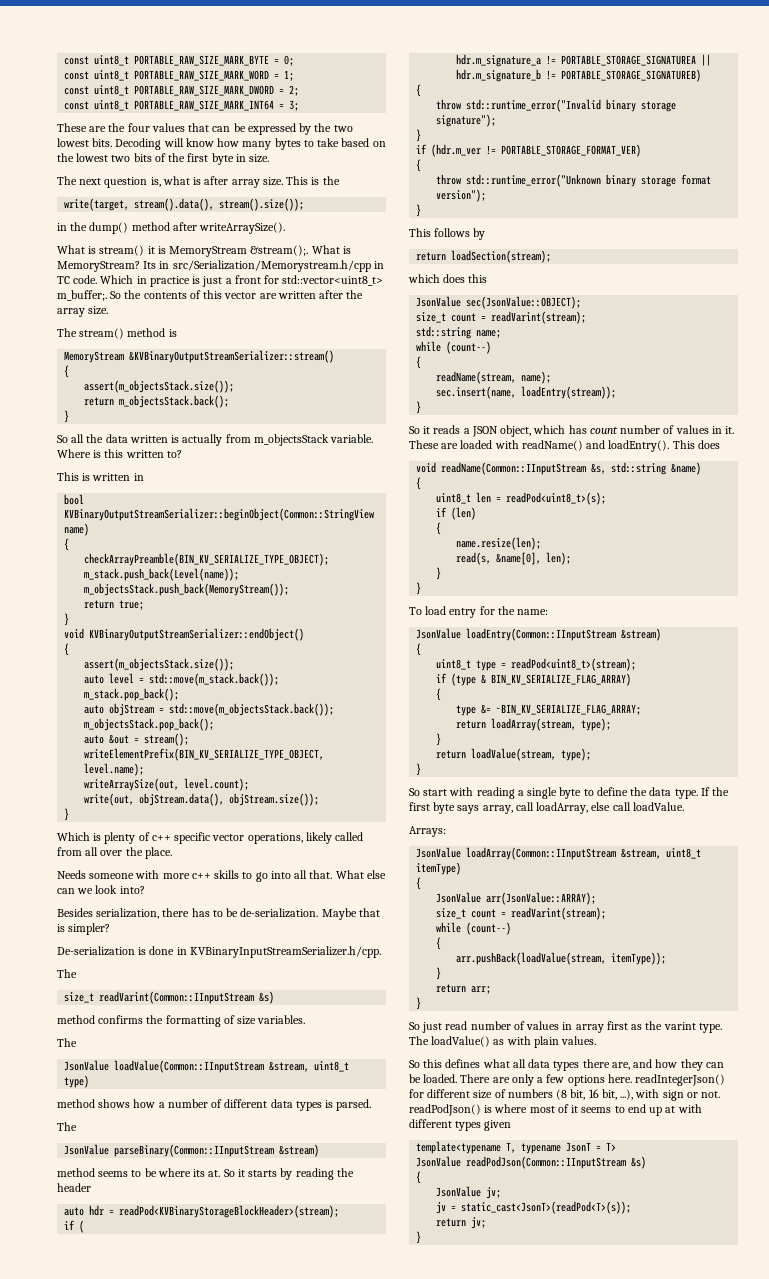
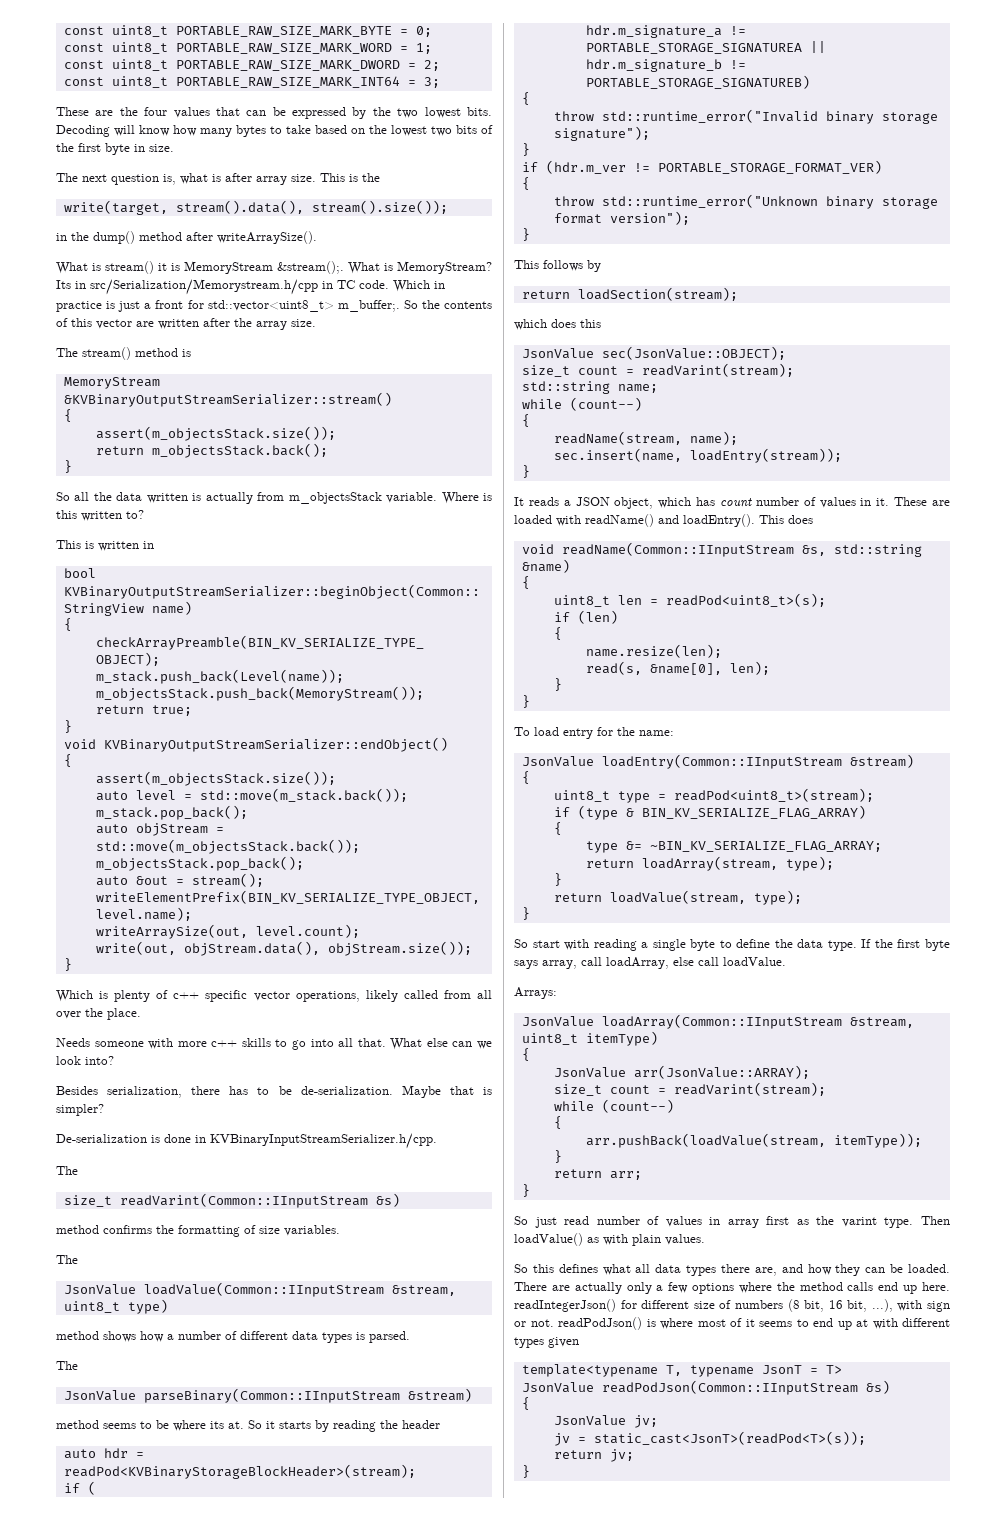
- So it reads a JSON object, which has count number of values in it.
+ It reads a JSON object, which has count number of values in it.
- The loadValue() as with plain values.
+ Then loadValue() as with plain values.
- There are only a few options here. readIntegerJson() for different size of numbers (8 bit, 16 bit, ...), with sign or not. readPodJson() is where most of it seems to end up at with different types given
+ There are actually only a few options where the method calls end up here. readIntegerJson() for different size of numbers (8 bit, 16 bit, ...), with sign or not. readPodJson() is where most of it seems to end up at with different types given

